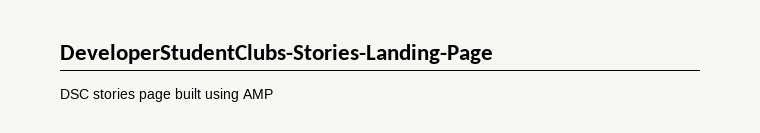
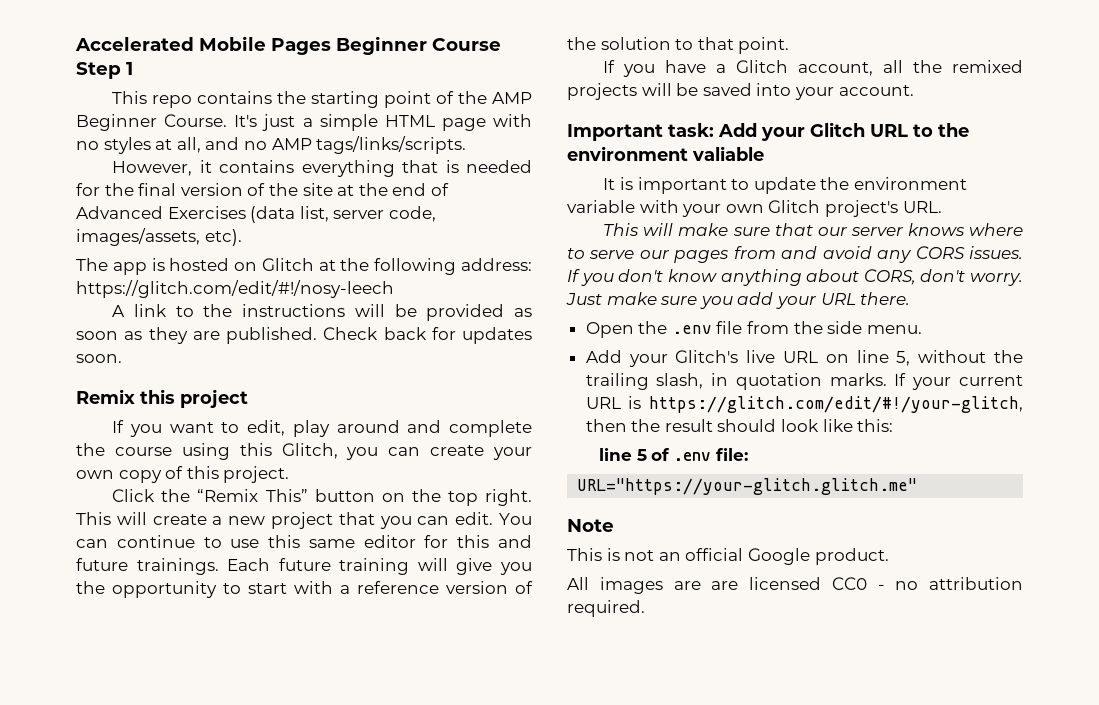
- DeveloperStudentClubs-Stories-Landing-Page
- DSC stories page built using AMP
+ Accelerated Mobile Pages Beginner Course Step 1
+ This repo contains the starting point of the AMP Beginner Course. It's just a simple HTML page with no styles at all, and no AMP tags/links/scripts.
+ However, it contains everything that is needed for the final version of the site at the end of Advanced Exercises (data list, server code, images/assets, etc).
+ The app is hosted on Glitch at the following address: https://glitch.com/edit/#!/nosy-leech
+ A link to the instructions will be provided as soon as they are published. Check back for updates soon.
+ Remix this project
+ If you want to edit, play around and complete the course using this Glitch, you can create your own copy of this project.
+ Click the “Remix This” button on the top right. This will create a new project that you can edit. You can continue to use this same editor for this and future trainings. Each future training will give you the opportunity to start with a reference version of the solution to that point.
+ If you have a Glitch account, all the remixed projects will be saved into your account.
+ Important task: Add your Glitch URL to the environment valiable
+ It is important to update the environment variable with your own Glitch project's URL.
+ This will make sure that our server knows where to serve our pages from and avoid any CORS issues. If you don't know anything about CORS, don't worry. Just make sure you add your URL there.
+ Open the .env file from the side menu.
+ Add your Glitch's live URL on line 5, without the trailing slash, in quotation marks. If your current URL is https://glitch.com/edit/#!/your-glitch, then the result should look like this:
+ line 5 of .env file:
+ URL="https://your-glitch.glitch.me"
+ Note
+ This is not an official Google product.
+ All images are are licensed CC0 - no attribution required.

